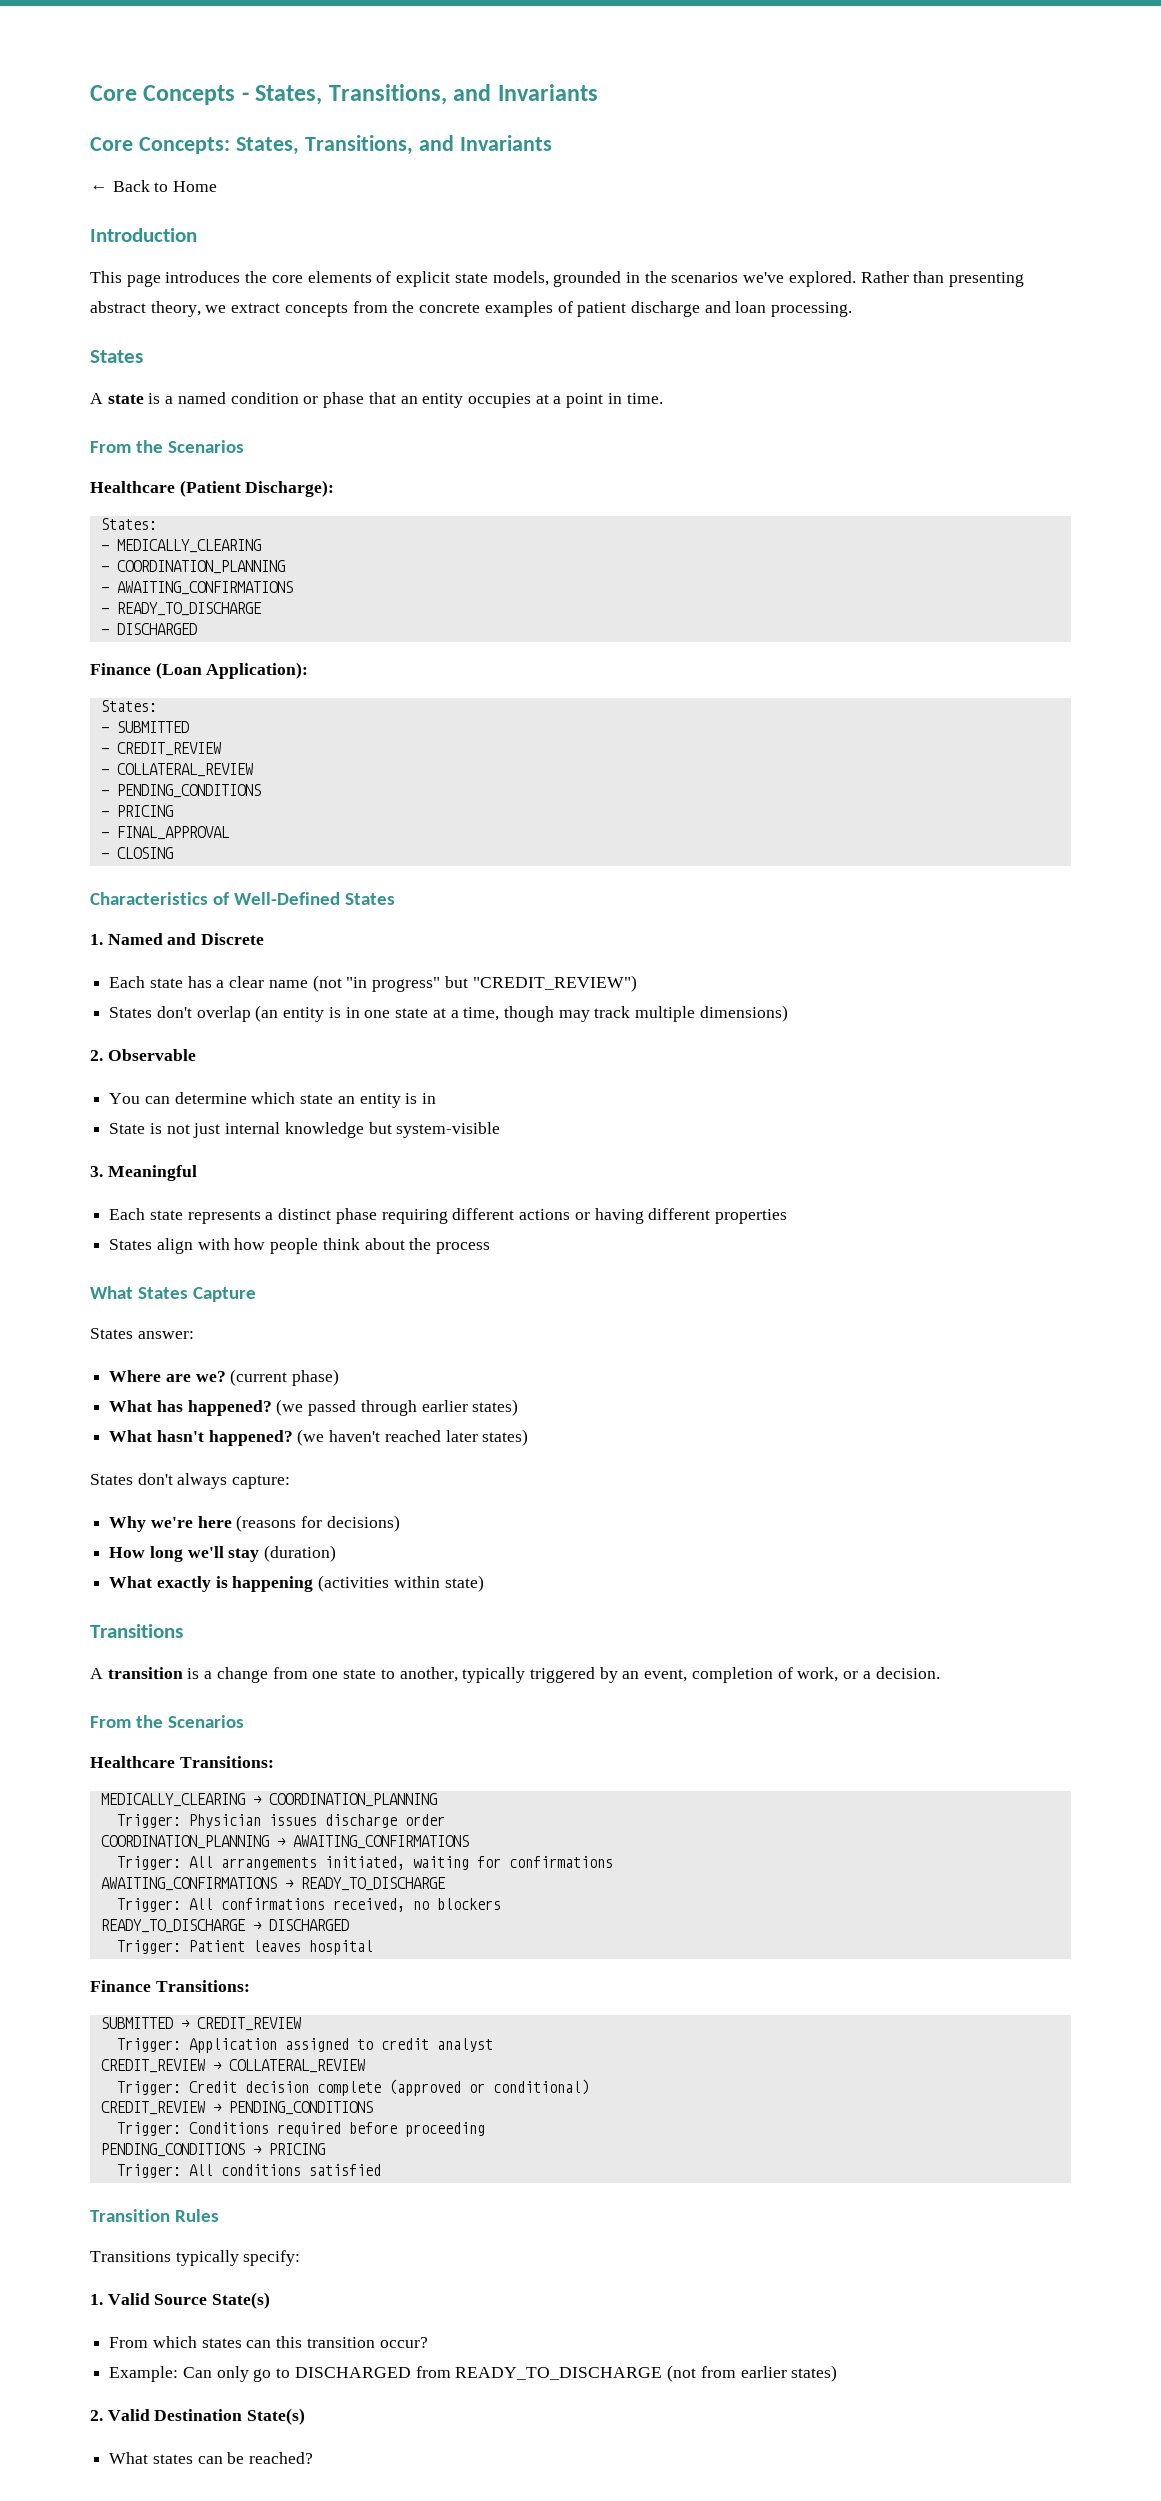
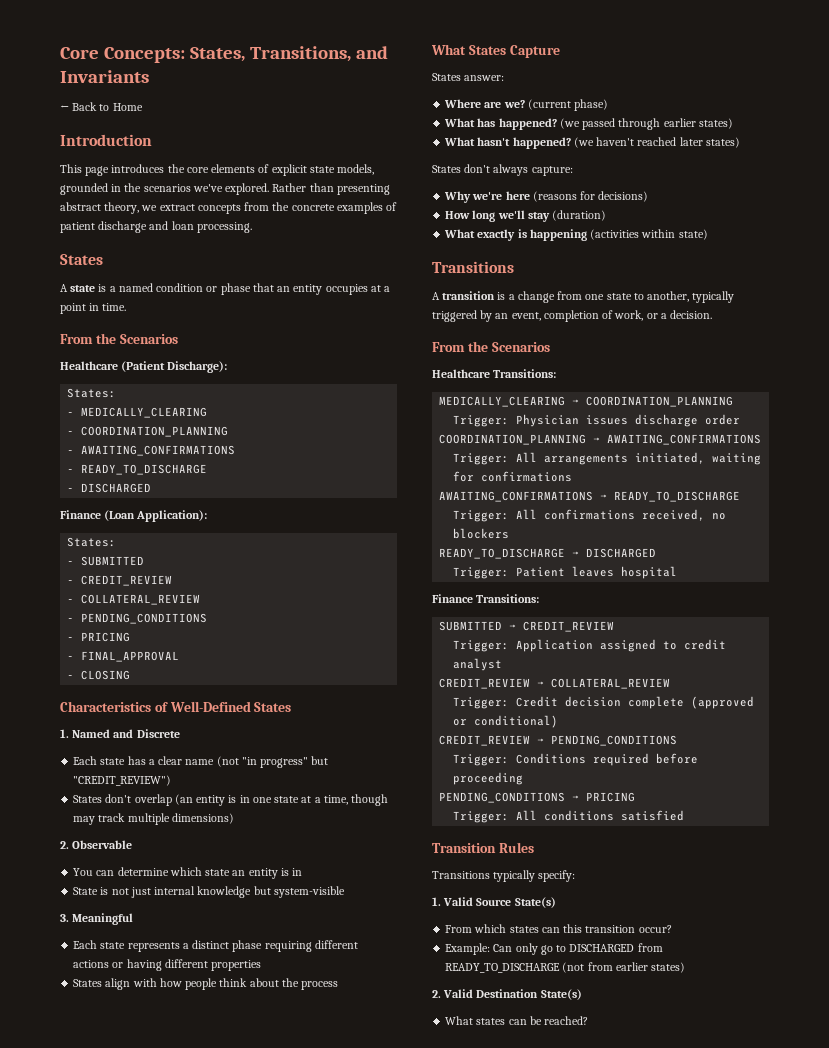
- Core Concepts - States, Transitions, and Invariants

